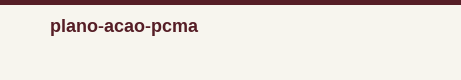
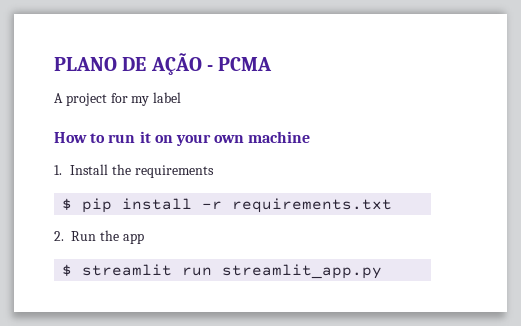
- plano-acao-pcma
+ PLANO DE AÇÃO - PCMA
+ A project for my label
+ How to run it on your own machine
+ 1. Install the requirements
+ $ pip install -r requirements.txt
+ 2. Run the app
+ $ streamlit run streamlit_app.py

